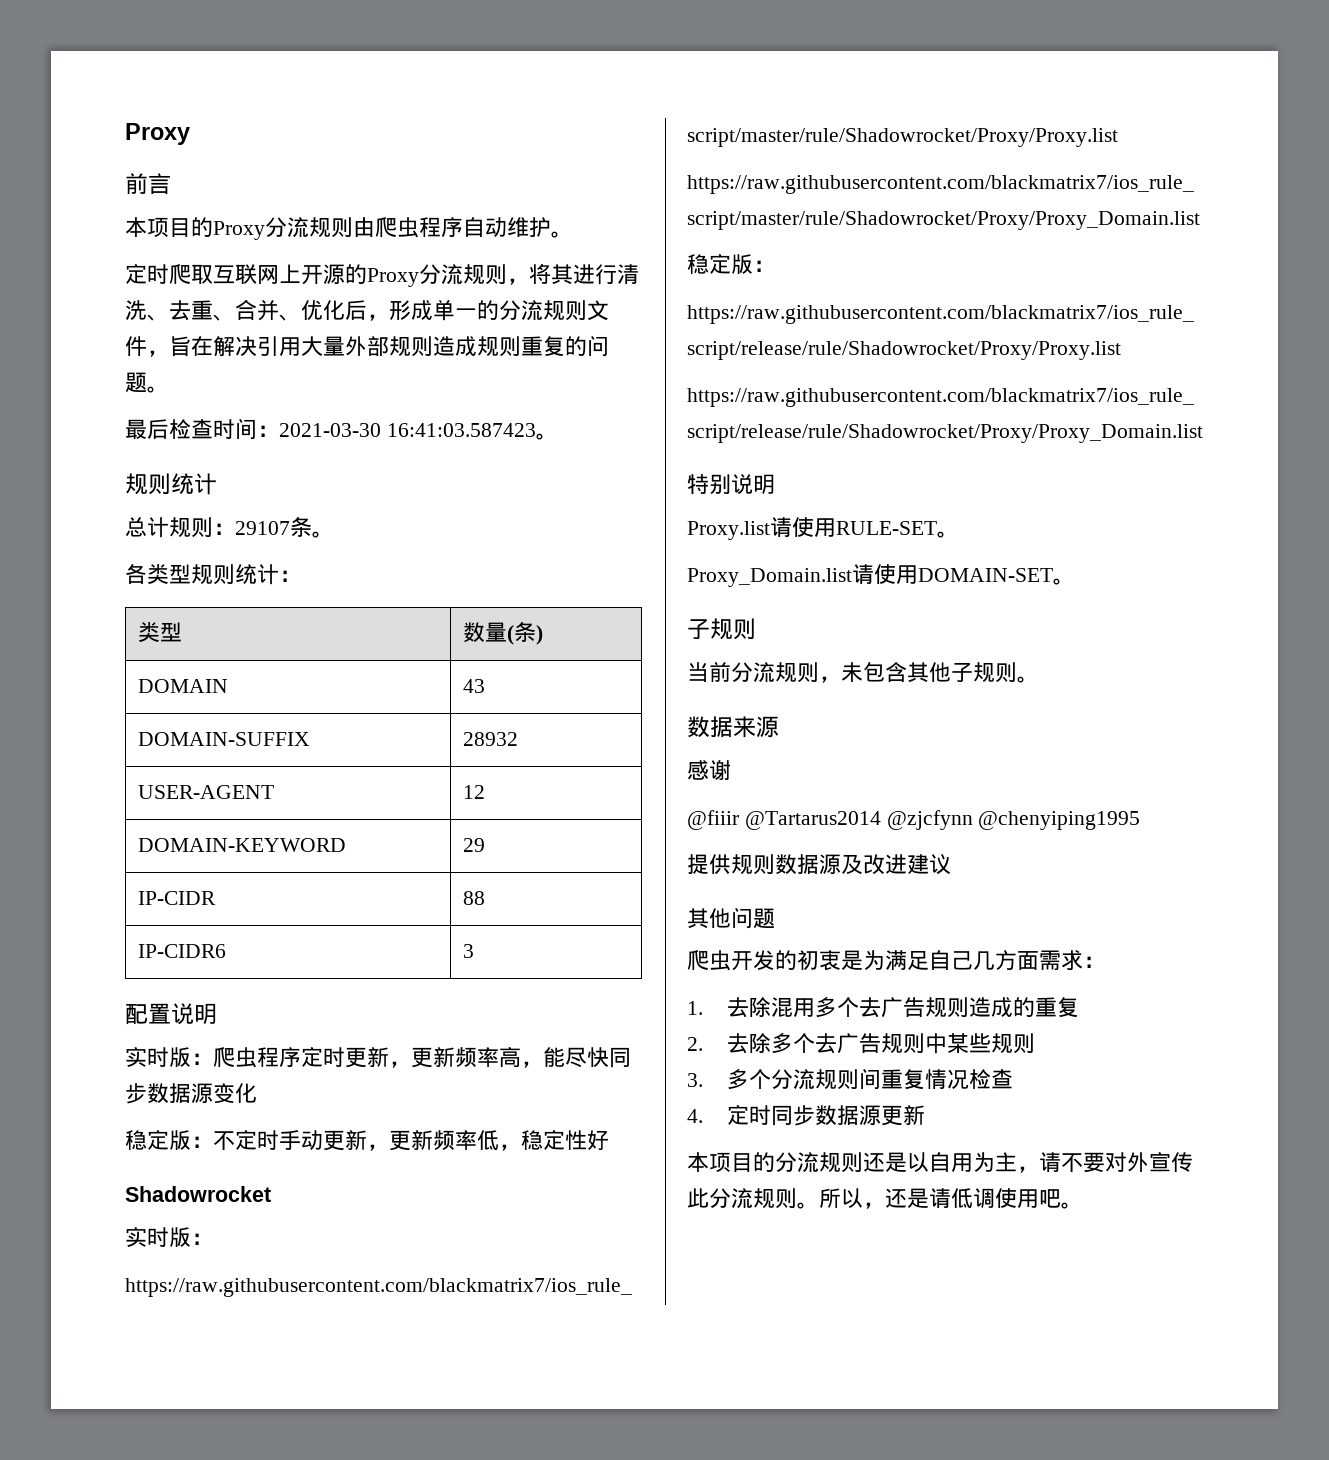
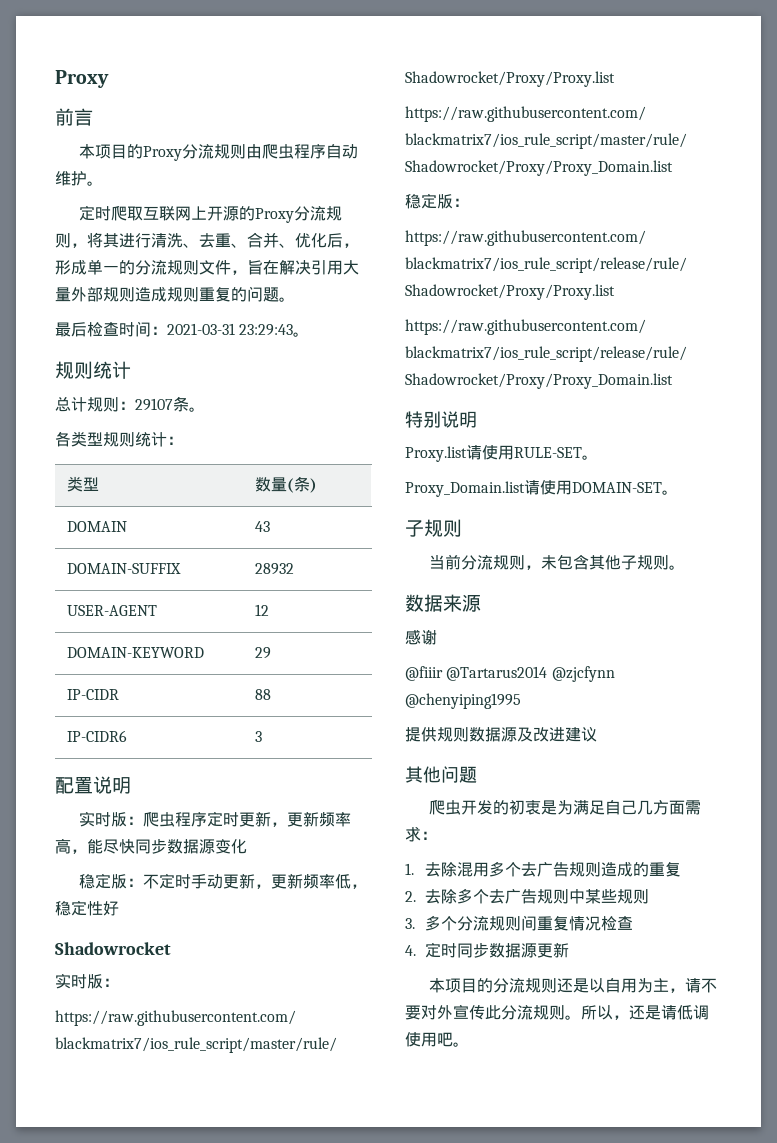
- 最后检查时间：2021-03-30 16:41:03.587423。
+ 最后检查时间：2021-03-31 23:29:43。

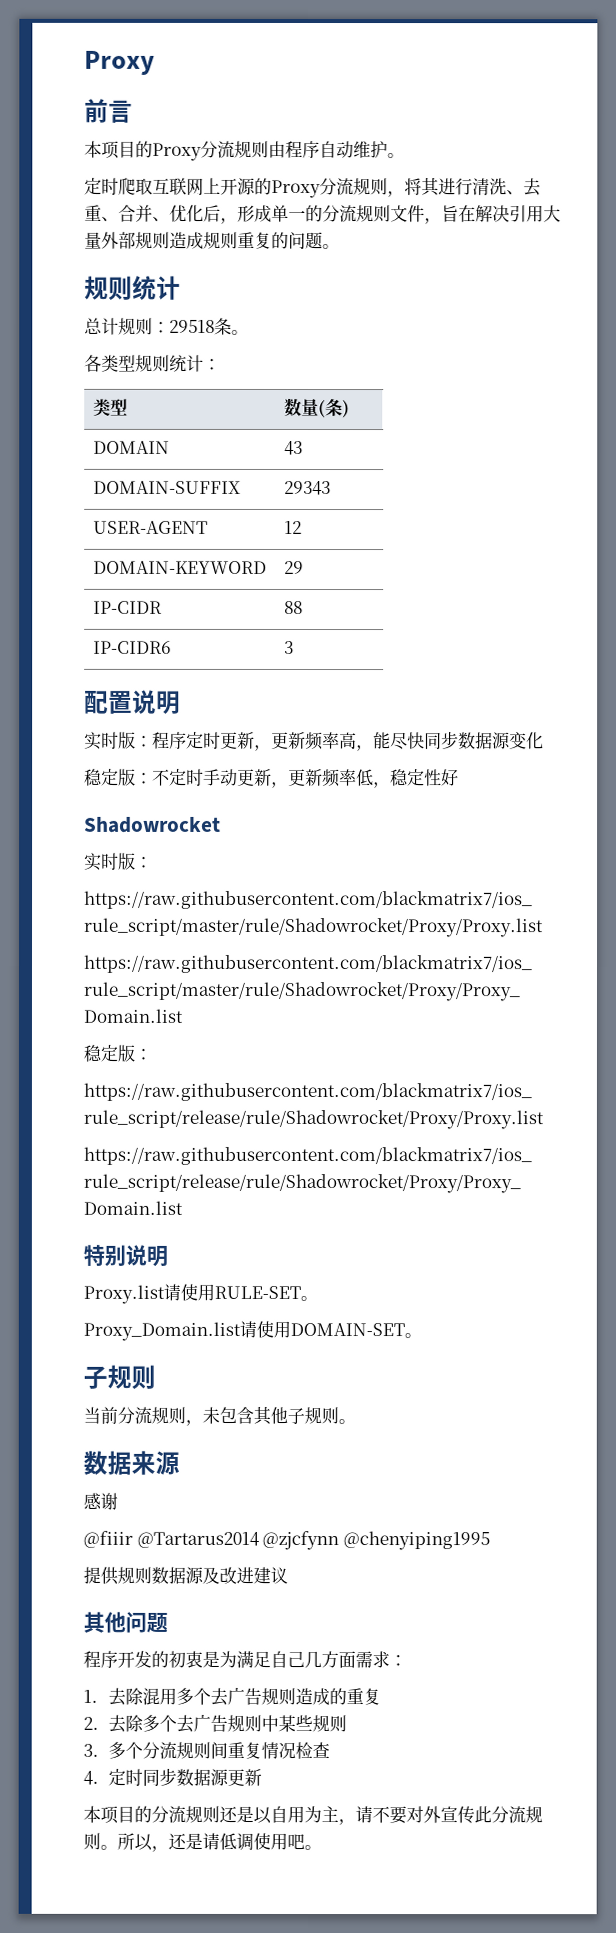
- 本项目的Proxy分流规则由爬虫程序自动维护。
+ 本项目的Proxy分流规则由程序自动维护。
- 最后检查时间：2021-03-31 23:29:43。
- 总计规则：29107条。
+ 总计规则：29518条。
- DOMAIN-SUFFIX | 28932
+ DOMAIN-SUFFIX | 29343
- 实时版：爬虫程序定时更新，更新频率高，能尽快同步数据源变化
+ 实时版：程序定时更新，更新频率高，能尽快同步数据源变化
- 爬虫开发的初衷是为满足自己几方面需求：
+ 程序开发的初衷是为满足自己几方面需求：

